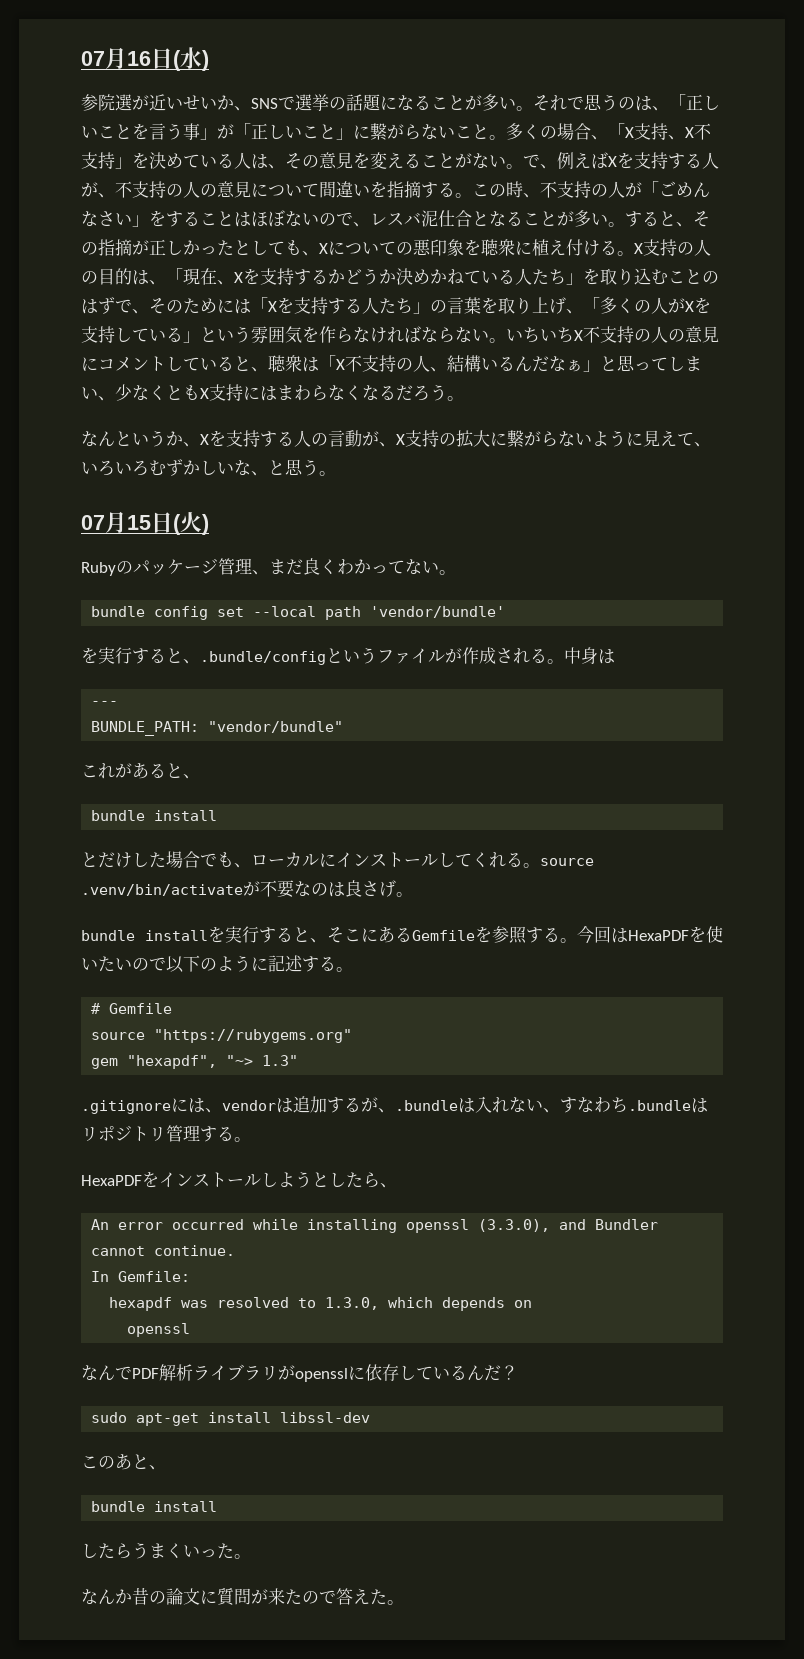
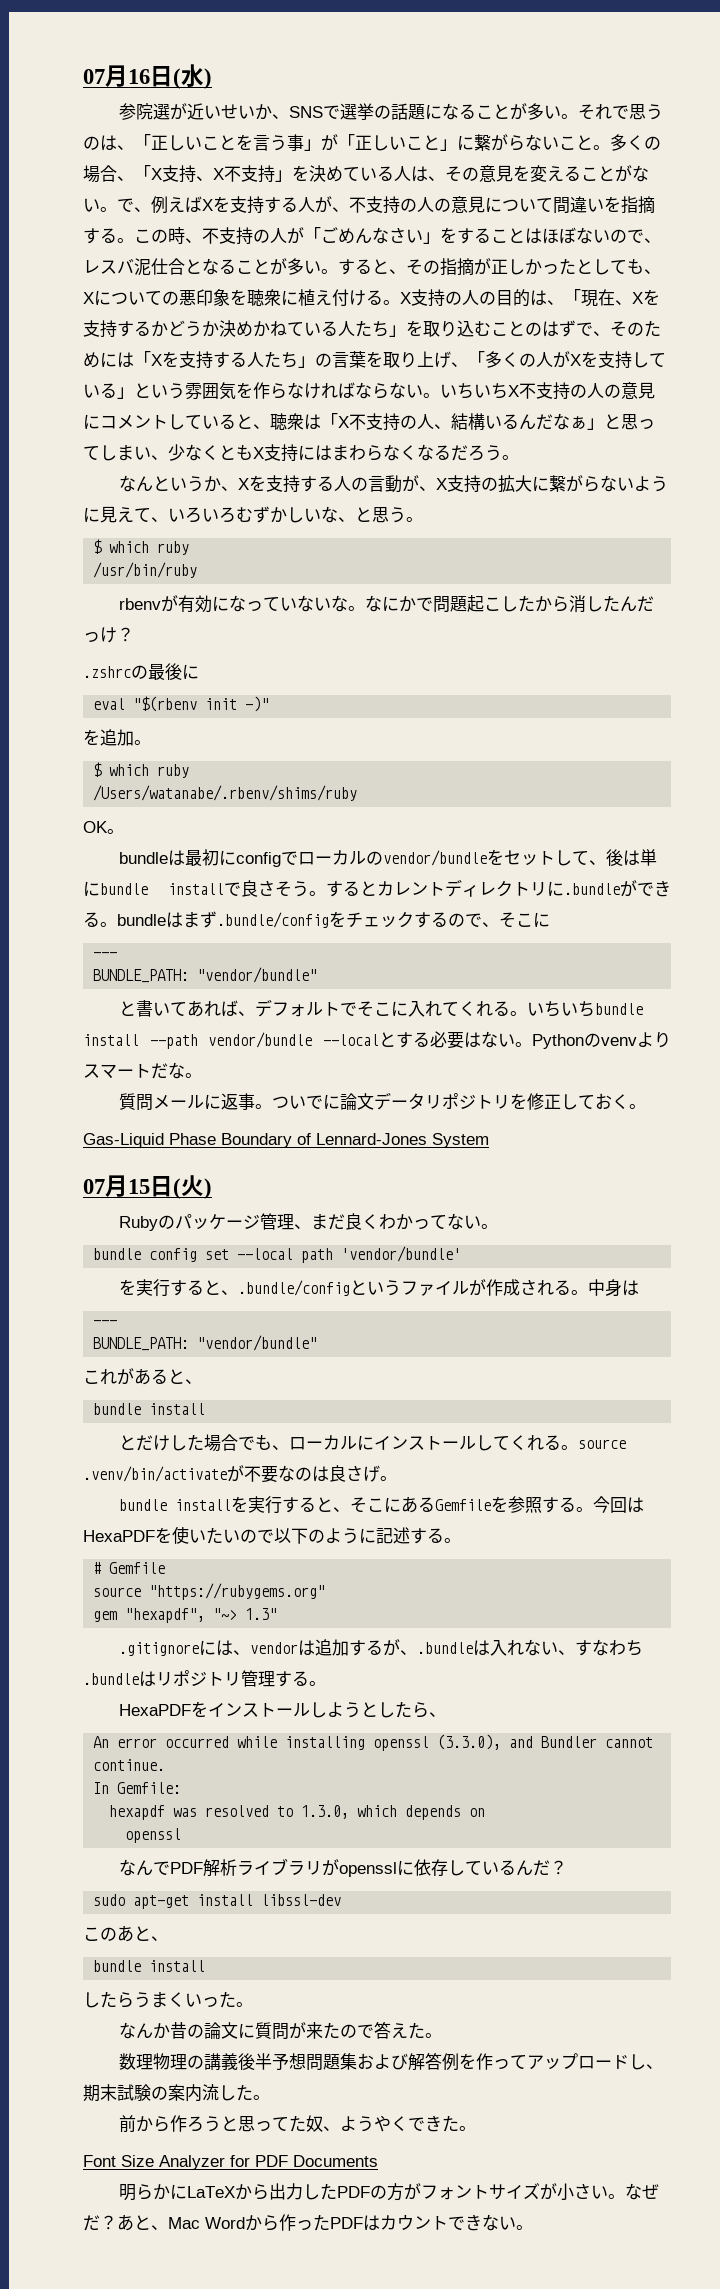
  なんというか、Xを支持する人の言動が、X支持の拡大に繋がらないように見えて、いろいろむずかしいな、と思う。
+ $ which ruby
+ /usr/bin/ruby
+ rbenvが有効になっていないな。なにかで問題起こしたから消したんだっけ？
+ .zshrcの最後に
+ eval "$(rbenv init -)"
+ を追加。
+ $ which ruby
+ /Users/watanabe/.rbenv/shims/ruby
+ OK。
+ bundleは最初にconfigでローカルのvendor/bundleをセットして、後は単にbundle installで良さそう。するとカレントディレクトリに.bundleができる。bundleはまず.bundle/configをチェックするので、そこに
+ ---
+ BUNDLE_PATH: "vendor/bundle"
+ と書いてあれば、デフォルトでそこに入れてくれる。いちいちbundle install --path vendor/bundle --localとする必要はない。Pythonのvenvよりスマートだな。
+ 質問メールに返事。ついでに論文データリポジトリを修正しておく。
+ Gas-Liquid Phase Boundary of Lennard-Jones System
+ 数理物理の講義後半予想問題集および解答例を作ってアップロードし、期末試験の案内流した。
+ 前から作ろうと思ってた奴、ようやくできた。
+ Font Size Analyzer for PDF Documents
+ 明らかにLaTeXから出力したPDFの方がフォントサイズが小さい。なぜだ？あと、Mac Wordから作ったPDFはカウントできない。

